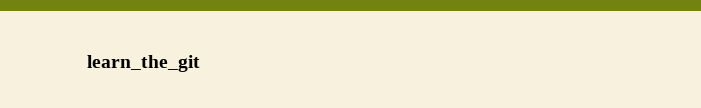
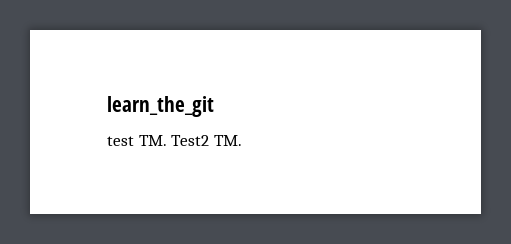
+ test TM. Test2 TM.

